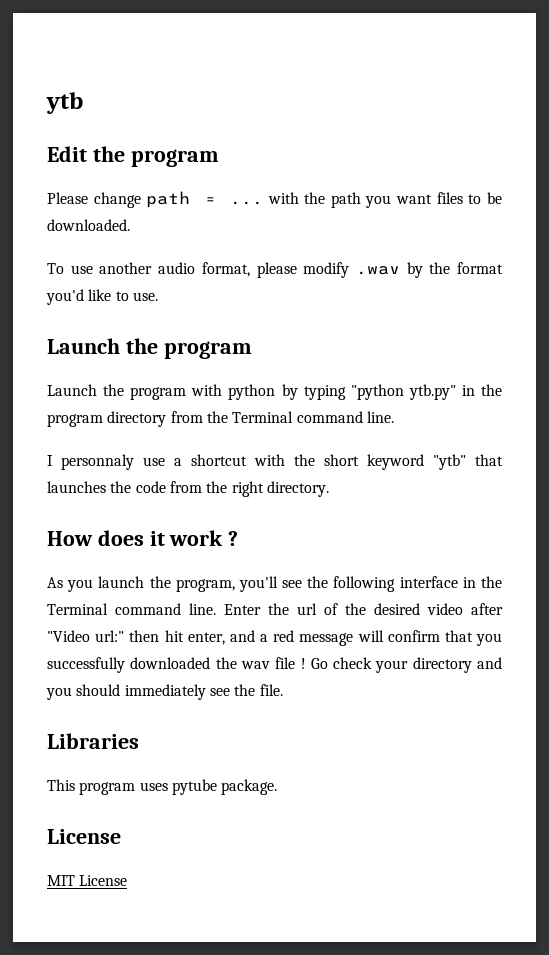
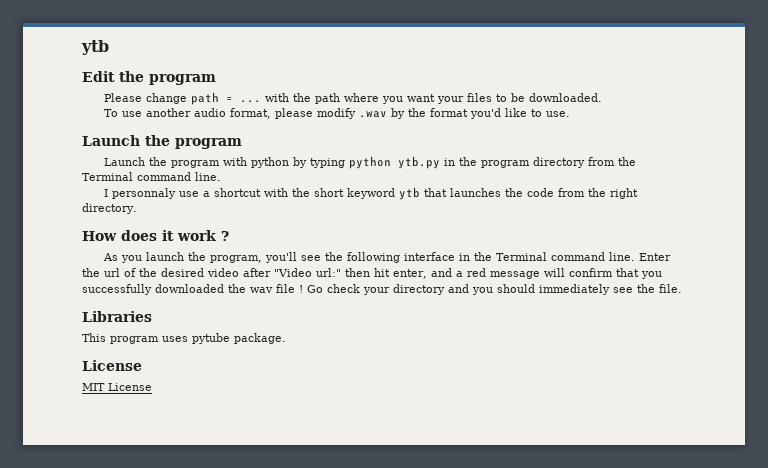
- Please change path = ... with the path you want files to be downloaded.
+ Please change path = ... with the path where you want your files to be downloaded.
- Launch the program with python by typing "python ytb.py" in the program directory from the Terminal command line.
+ Launch the program with python by typing python ytb.py in the program directory from the Terminal command line.
- I personnaly use a shortcut with the short keyword "ytb" that launches the code from the right directory.
+ I personnaly use a shortcut with the short keyword ytb that launches the code from the right directory.

